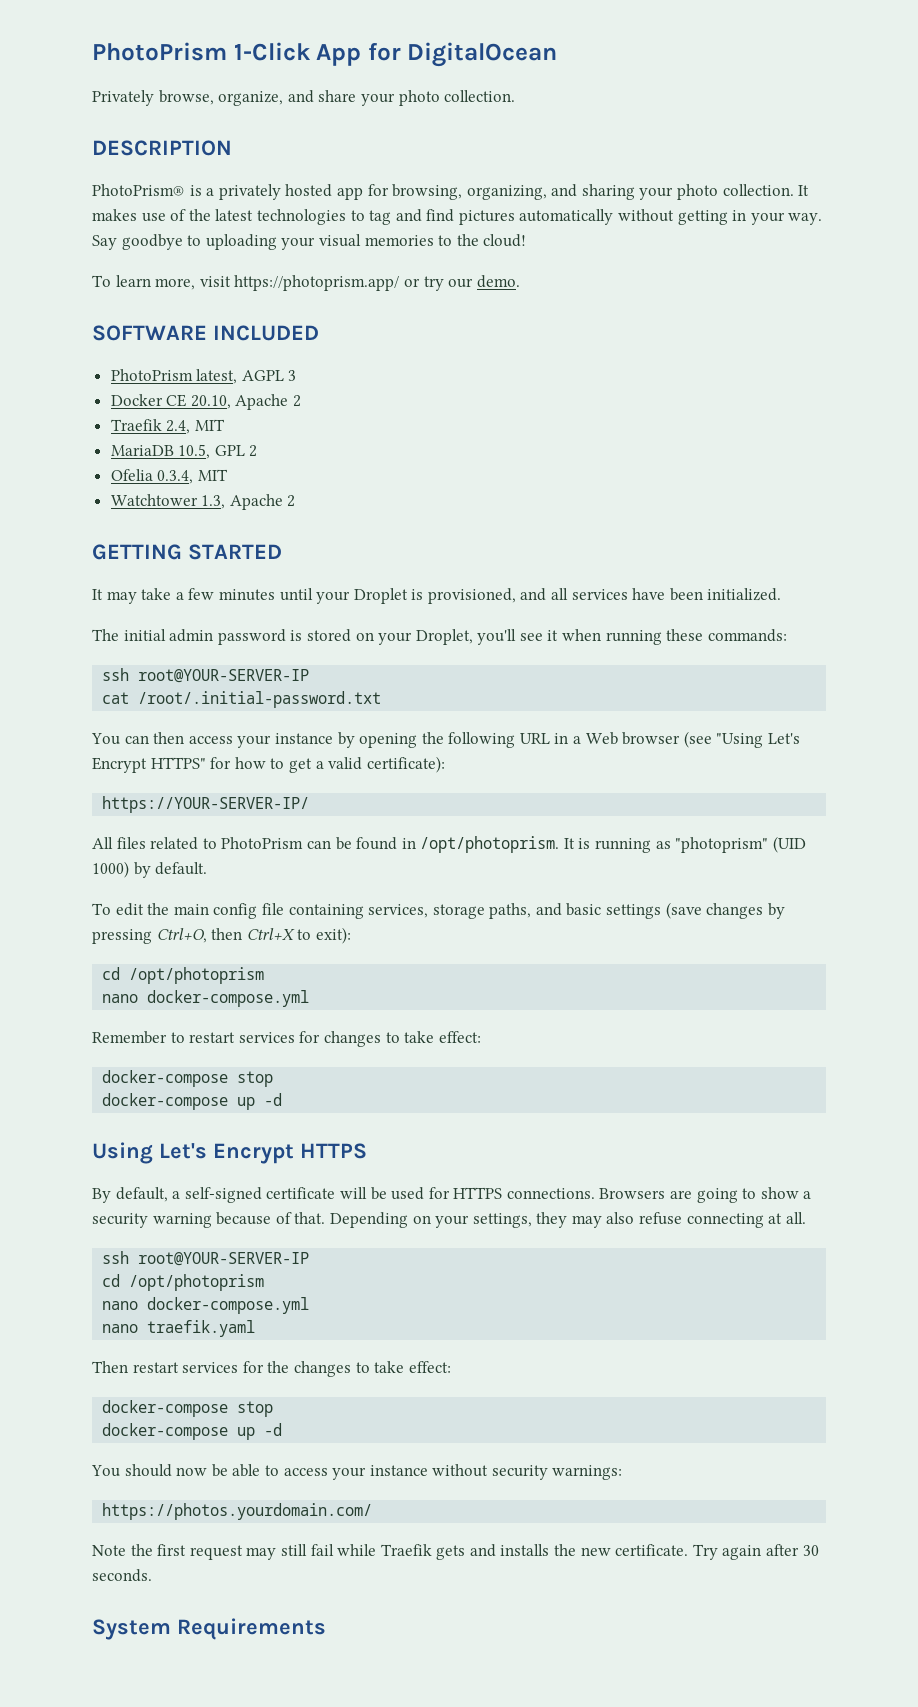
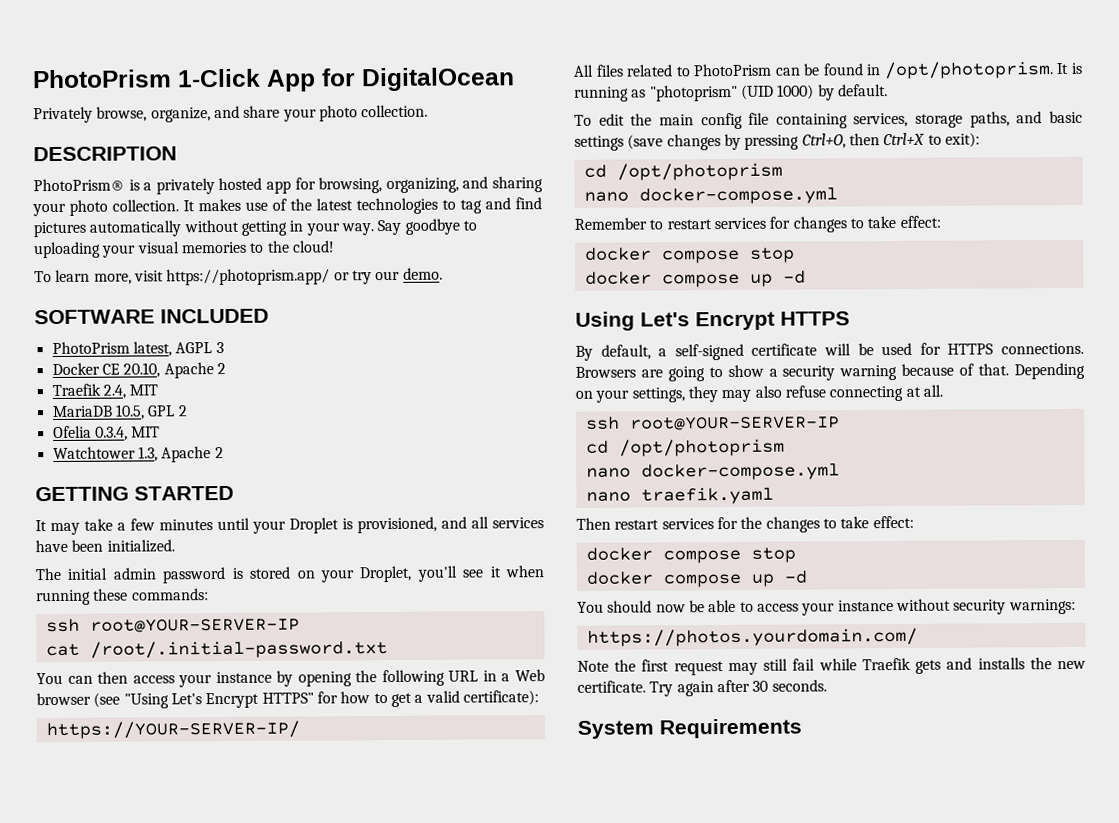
  Remember to restart services for changes to take effect:
- docker-compose stop
- docker-compose up -d
+ docker compose stop
+ docker compose up -d
  Then restart services for the changes to take effect:
- docker-compose stop
- docker-compose up -d
+ docker compose stop
+ docker compose up -d

